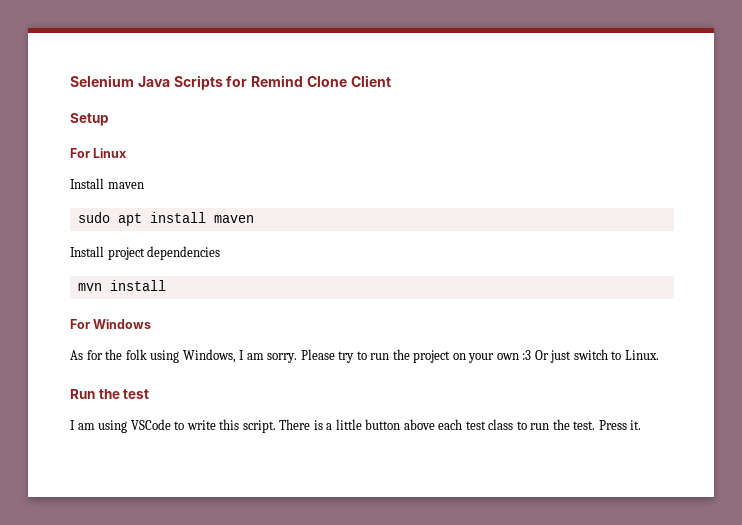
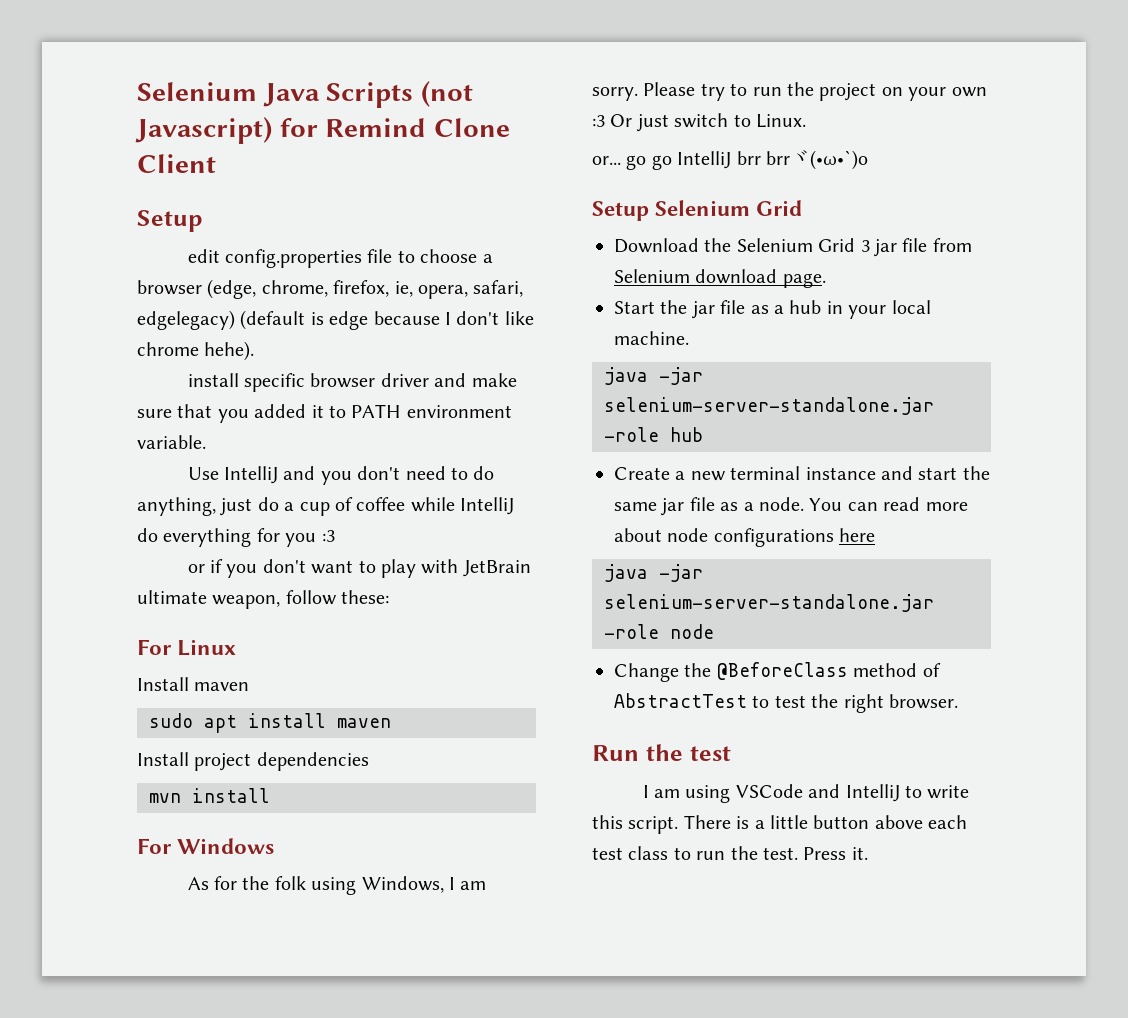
- Selenium Java Scripts for Remind Clone Client
+ Selenium Java Scripts (not Javascript) for Remind Clone Client
+ edit config.properties file to choose a browser (edge, chrome, firefox, ie, opera, safari, edgelegacy) (default is edge because I don't like chrome hehe).
+ install specific browser driver and make sure that you added it to PATH environment variable.
+ Use IntelliJ and you don't need to do anything, just do a cup of coffee while IntelliJ do everything for you :3
+ or if you don't want to play with JetBrain ultimate weapon, follow these:
+ or... go go IntelliJ brr brrヾ(•ω•`)o
+ Setup Selenium Grid
+ Download the Selenium Grid 3 jar file from Selenium download page.
+ Start the jar file as a hub in your local machine.
+ java -jar selenium-server-standalone.jar -role hub
+ Create a new terminal instance and start the same jar file as a node. You can read more about node configurations here
+ java -jar selenium-server-standalone.jar -role node
+ Change the @BeforeClass method of AbstractTest to test the right browser.
- I am using VSCode to write this script.
+ I am using VSCode and IntelliJ to write this script.

